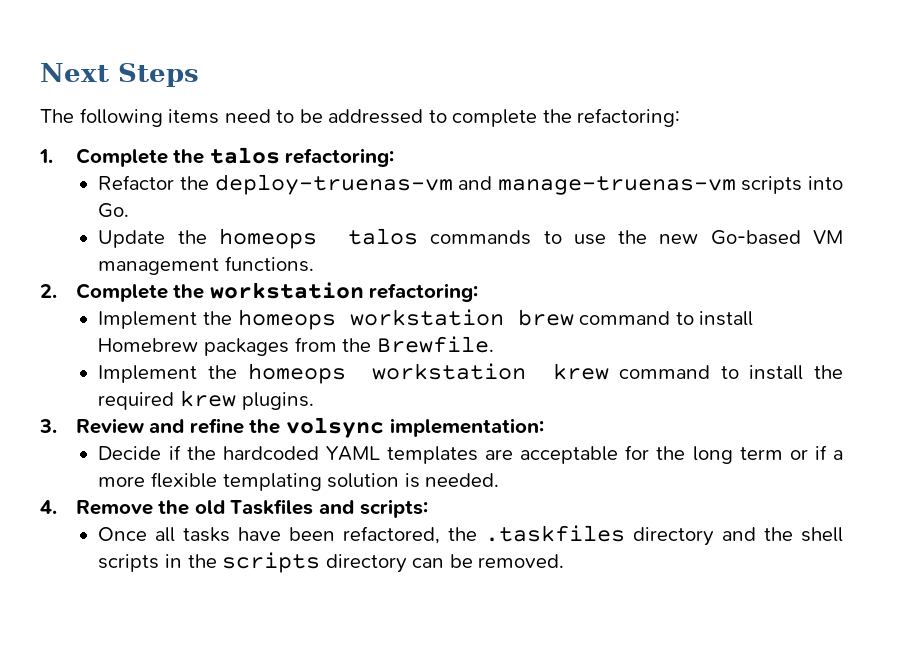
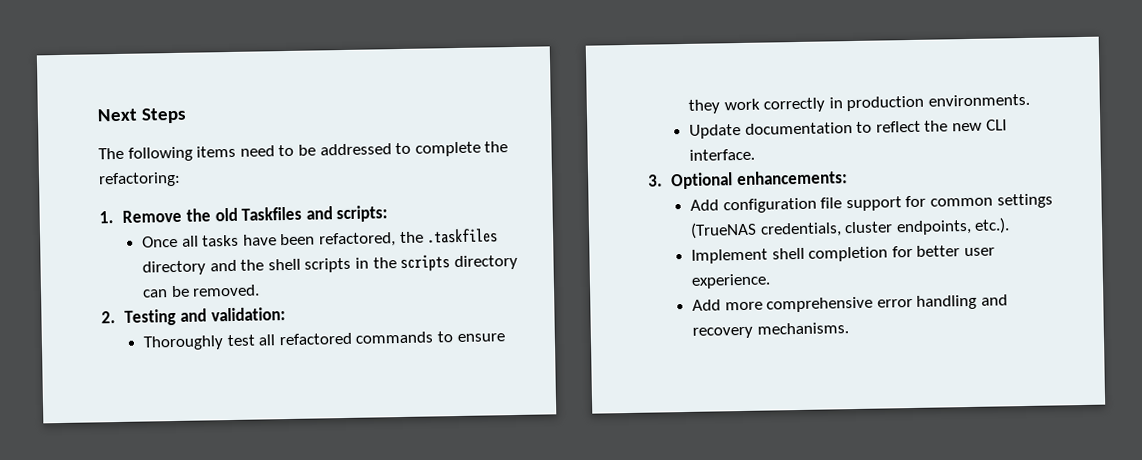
- 1. Complete the talos refactoring:
- Refactor the deploy-truenas-vm and manage-truenas-vm scripts into Go.
- Update the homeops talos commands to use the new Go-based VM management functions.
- 2. Complete the workstation refactoring:
- Implement the homeops workstation brew command to install Homebrew packages from the Brewfile.
- Implement the homeops workstation krew command to install the required krew plugins.
- 3. Review and refine the volsync implementation:
- Decide if the hardcoded YAML templates are acceptable for the long term or if a more flexible templating solution is needed.
- 4. Remove the old Taskfiles and scripts:
+ 1. Remove the old Taskfiles and scripts:
+ 2. Testing and validation:
+ Thoroughly test all refactored commands to ensure they work correctly in production environments.
+ Update documentation to reflect the new CLI interface.
+ 3. Optional enhancements:
+ Add configuration file support for common settings (TrueNAS credentials, cluster endpoints, etc.).
+ Implement shell completion for better user experience.
+ Add more comprehensive error handling and recovery mechanisms.

